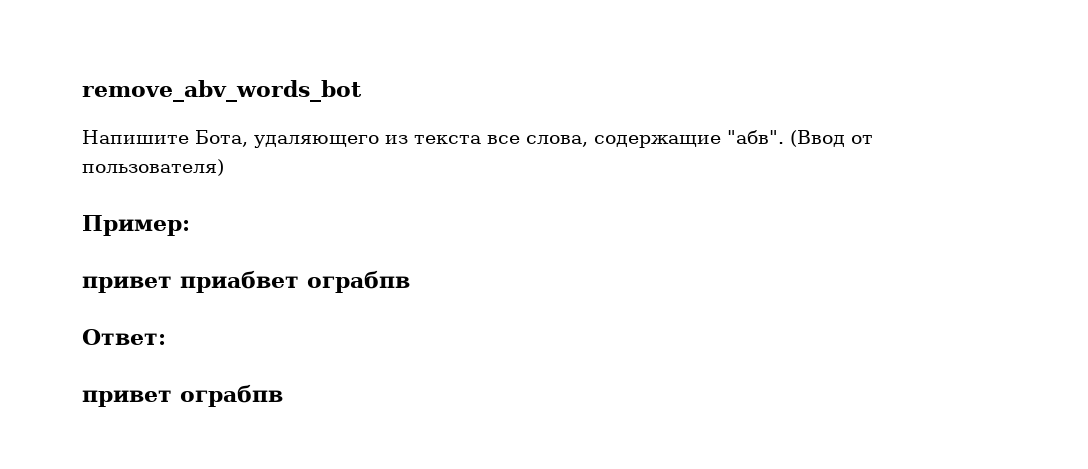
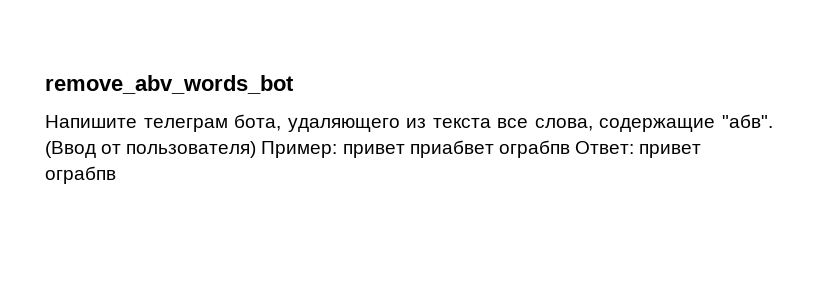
- Напишите Бота, удаляющего из текста все слова, содержащие "абв".
+ Напишите телеграм бота, удаляющего из текста все слова, содержащие "абв".
- (Ввод от пользователя)
- Пример:
- привет приабвет ограбпв
- Ответ:
- привет ограбпв
+ (Ввод от пользователя) Пример: привет приабвет ограбпв Ответ: привет ограбпв

